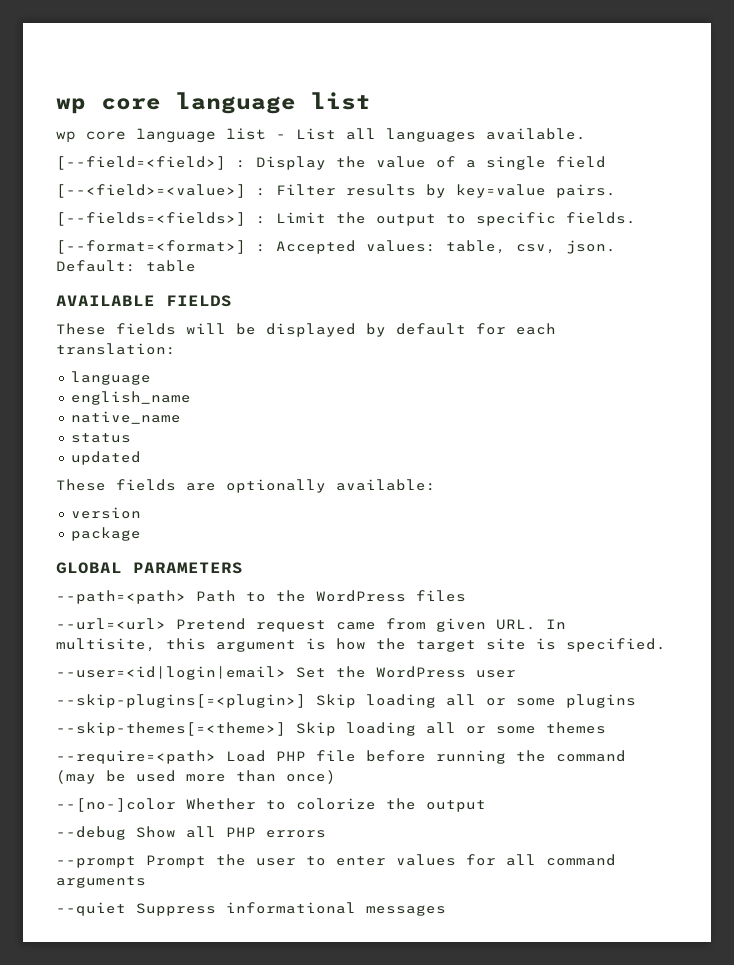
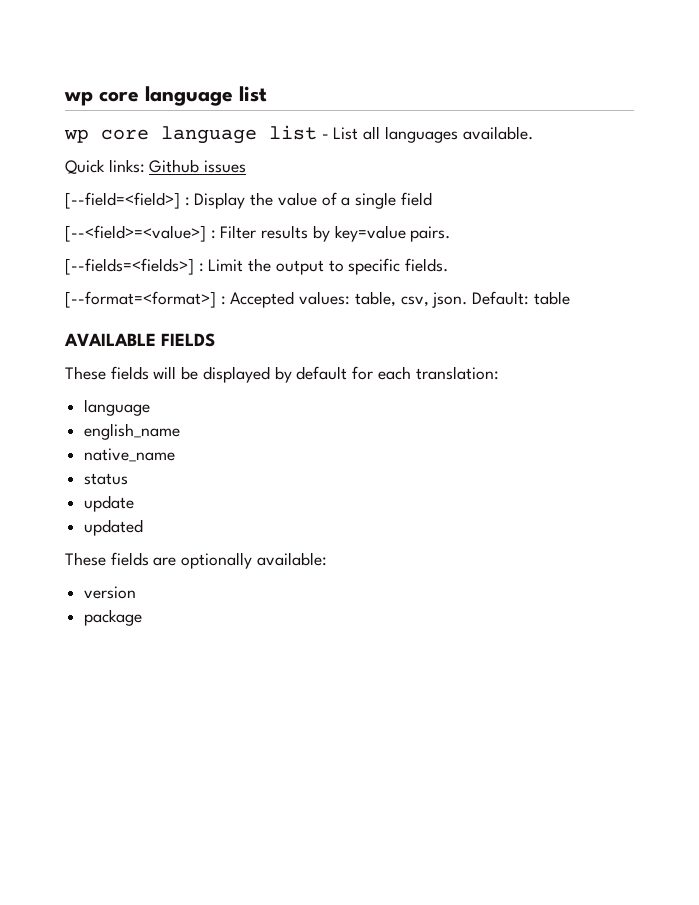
+ Quick links: Github issues
+ update
- GLOBAL PARAMETERS
- --path=<path> Path to the WordPress files
- --url=<url> Pretend request came from given URL. In multisite, this argument is how the target site is specified.
- --user=<id|login|email> Set the WordPress user
- --skip-plugins[=<plugin>] Skip loading all or some plugins
- --skip-themes[=<theme>] Skip loading all or some themes
- --require=<path> Load PHP file before running the command (may be used more than once)
- --[no-]color Whether to colorize the output
- --debug Show all PHP errors
- --prompt Prompt the user to enter values for all command arguments
- --quiet Suppress informational messages

